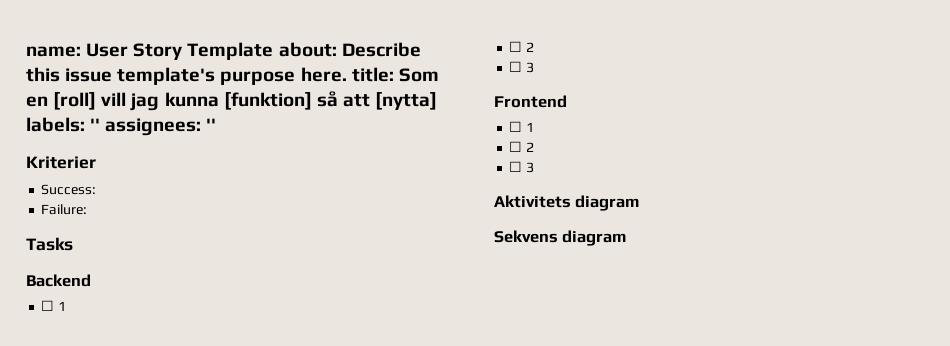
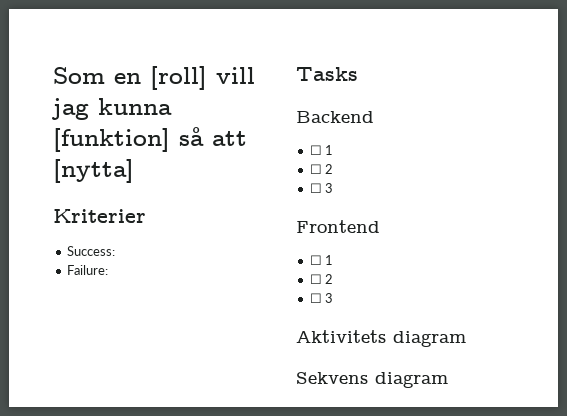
- name: User Story Template about: Describe this issue template's purpose here. title: Som en [roll] vill jag kunna [funktion] så att [nytta] labels: '' assignees: ''
+ Som en [roll] vill jag kunna [funktion] så att [nytta]

